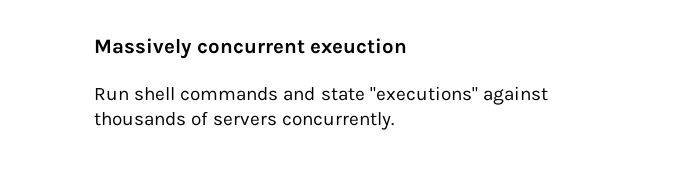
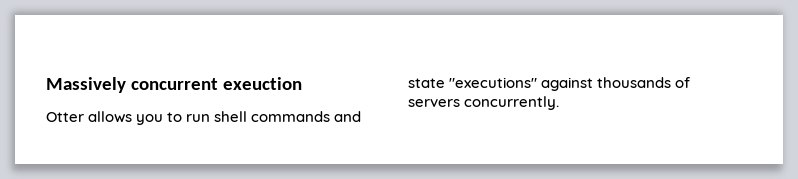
- Run shell commands and state "executions" against thousands of servers concurrently.
+ Otter allows you to run shell commands and state "executions" against thousands of servers concurrently.

